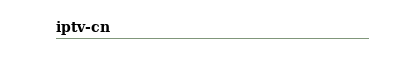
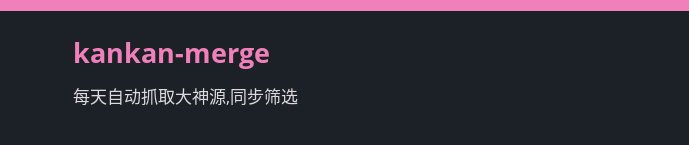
- iptv-cn
+ kankan-merge
+ 每天自动抓取大神源,同步筛选

